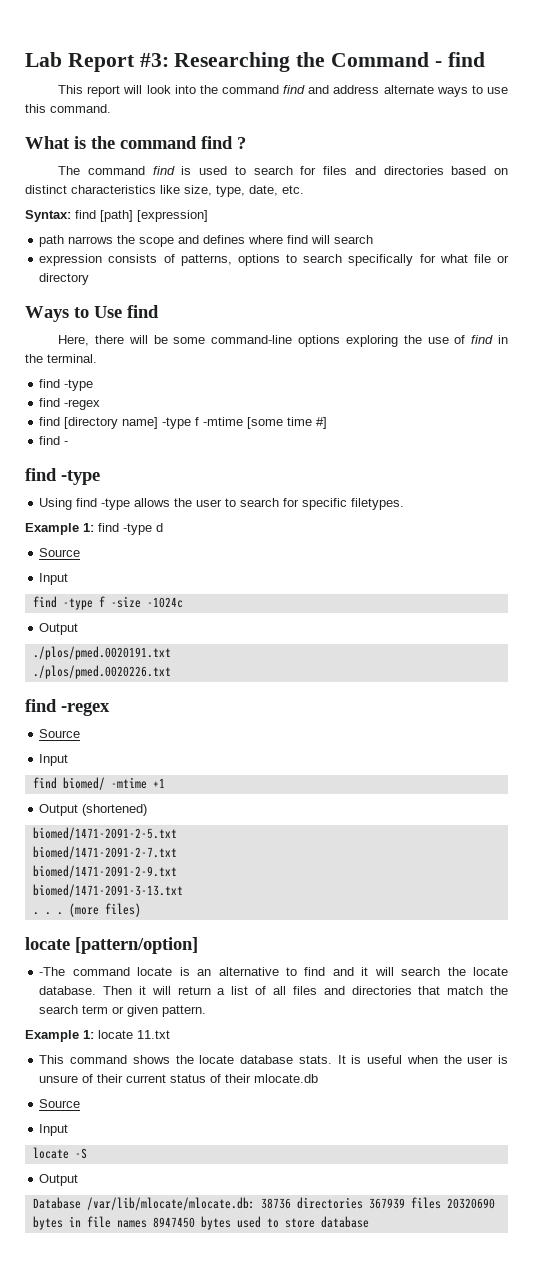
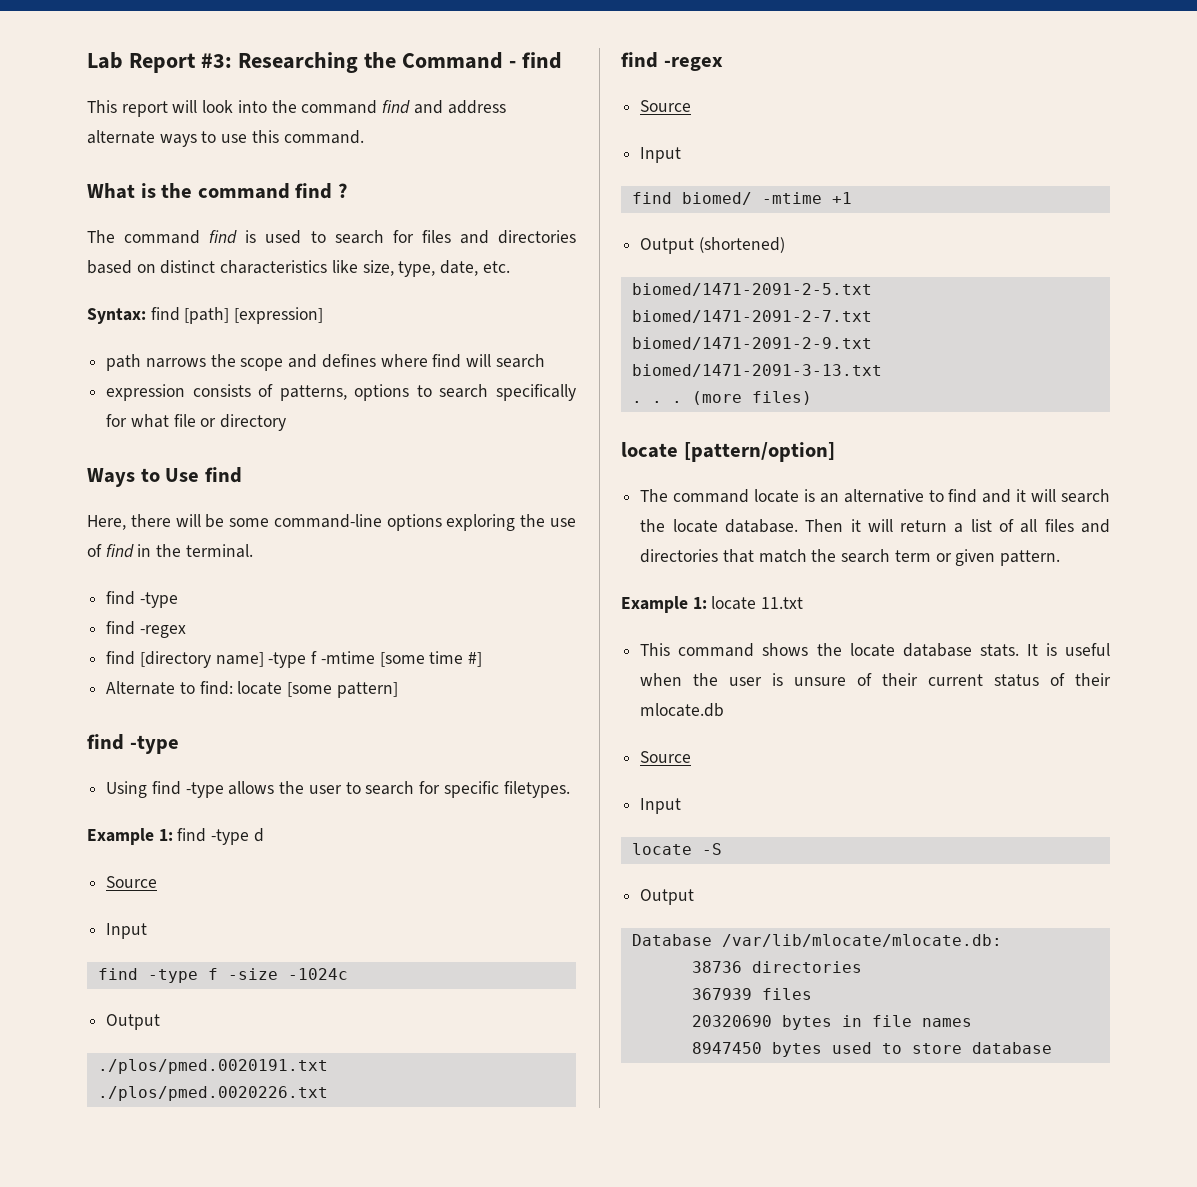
- find -
+ Alternate to find: locate [some pattern]
- -The command locate is an alternative to find and it will search the locate database.
+ The command locate is an alternative to find and it will search the locate database.
- Database /var/lib/mlocate/mlocate.db: 38736 directories 367939 files 20320690 bytes in file names 8947450 bytes used to store database
+ Database /var/lib/mlocate/mlocate.db:
+ 38736 directories
+ 367939 files
+ 20320690 bytes in file names
+ 8947450 bytes used to store database

